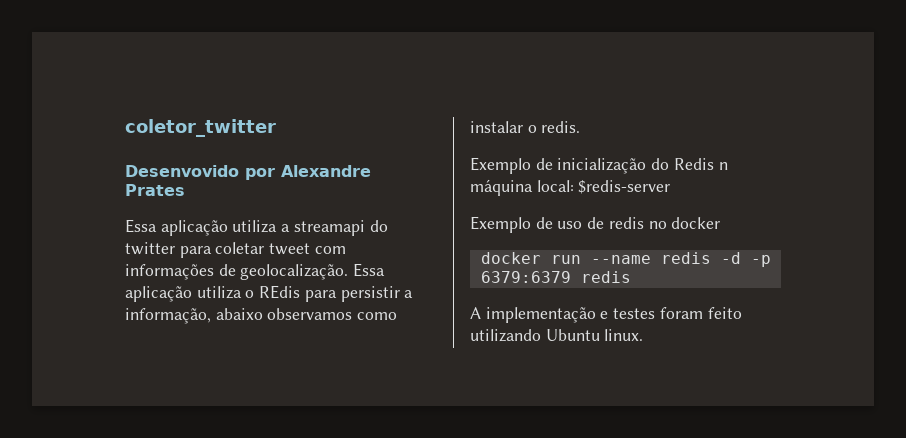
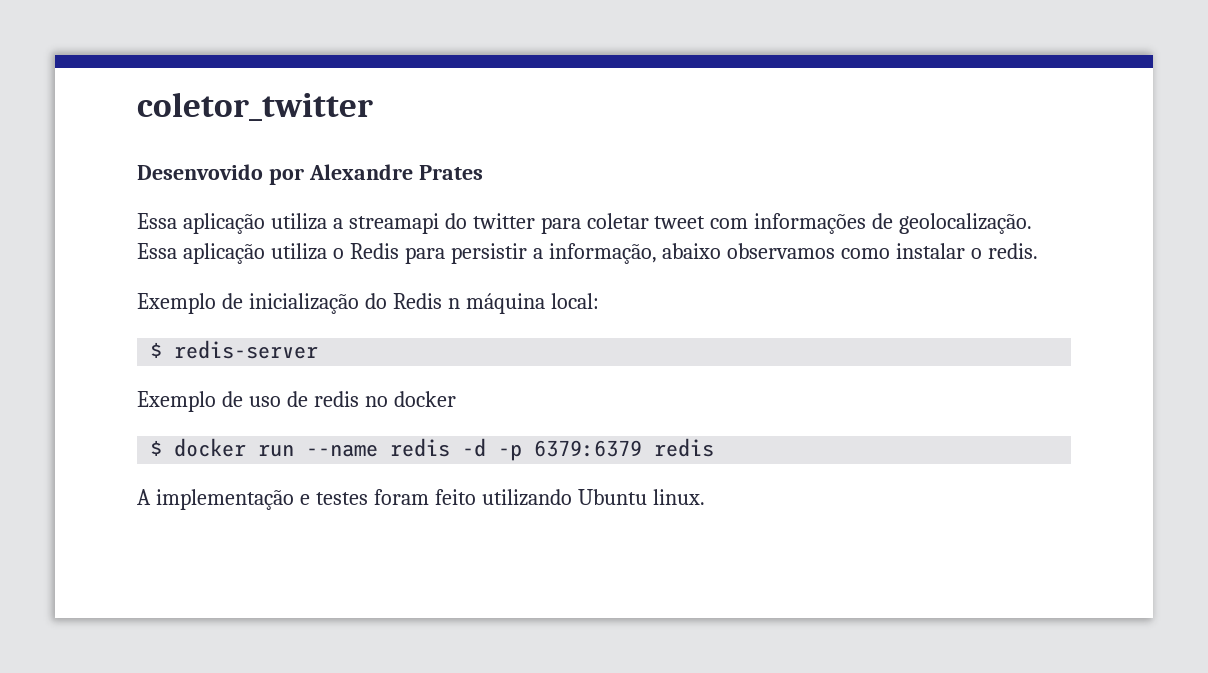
- Essa aplicação utiliza o REdis para persistir a informação, abaixo observamos como instalar o redis.
+ Essa aplicação utiliza o Redis para persistir a informação, abaixo observamos como instalar o redis.
- Exemplo de inicialização do Redis n máquina local: $redis-server
+ Exemplo de inicialização do Redis n máquina local:
+ $ redis-server
- docker run --name redis -d -p 6379:6379 redis
+ $ docker run --name redis -d -p 6379:6379 redis

